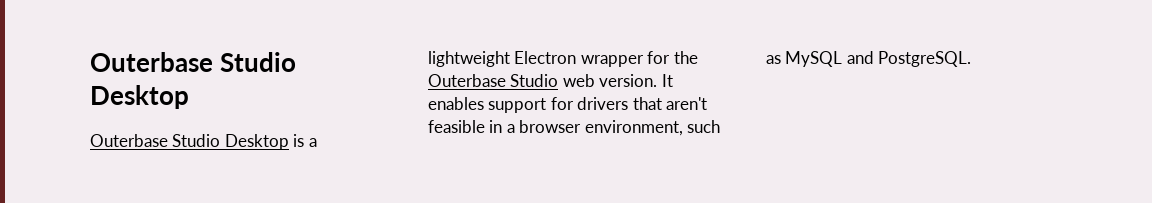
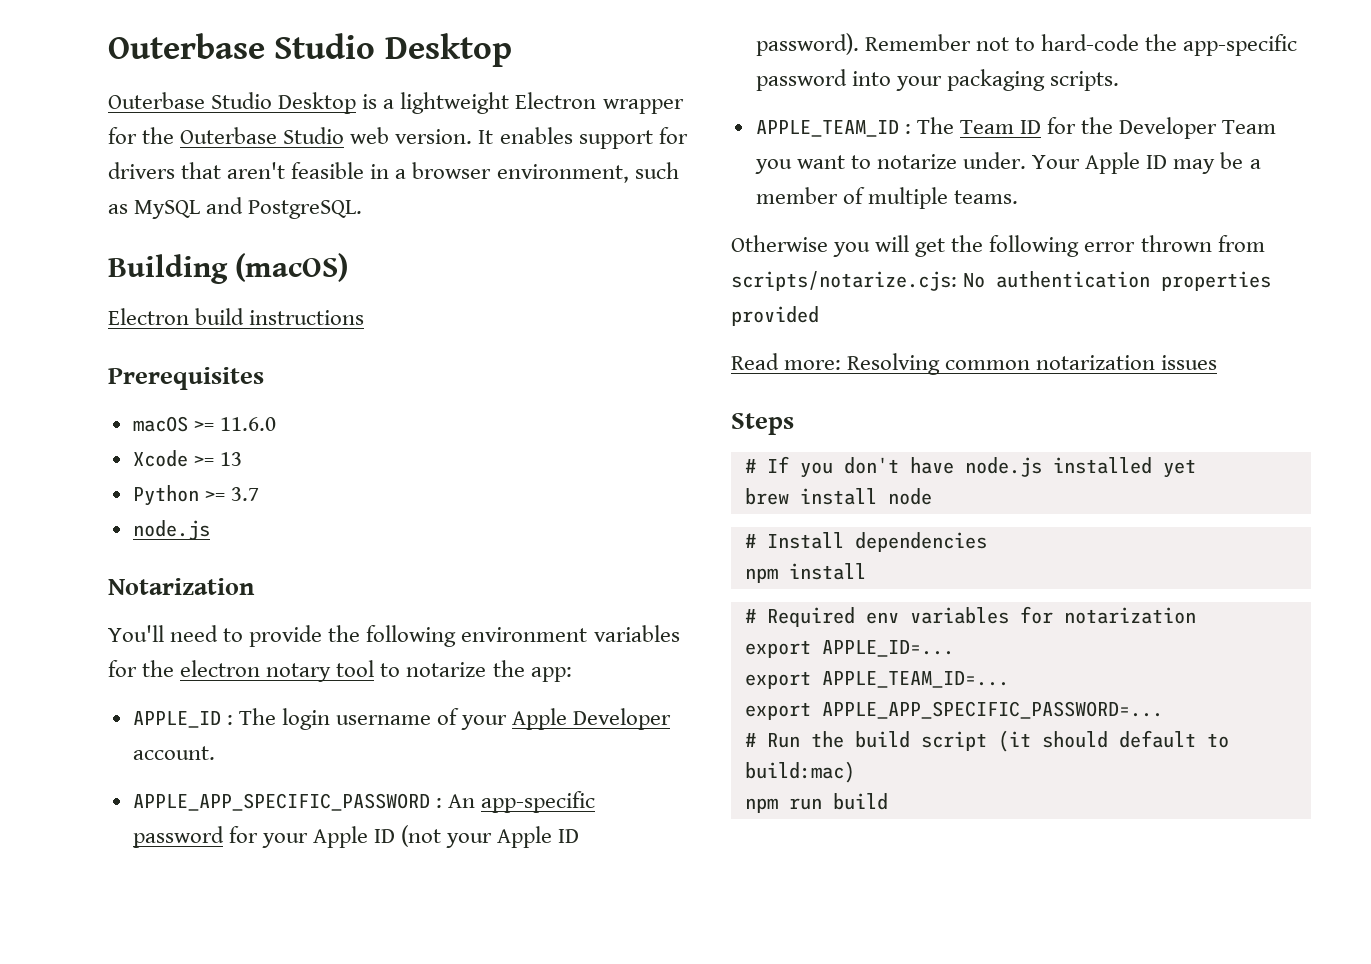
+ Building (macOS)
+ Electron build instructions
+ Prerequisites
+ macOS >= 11.6.0
+ Xcode >= 13
+ Python >= 3.7
+ node.js
+ Notarization
+ You'll need to provide the following environment variables for the electron notary tool to notarize the app:
+ APPLE_ID : The login username of your Apple Developer account.
+ APPLE_APP_SPECIFIC_PASSWORD : An app-specific password for your Apple ID (not your Apple ID password). Remember not to hard-code the app-specific password into your packaging scripts.
+ APPLE_TEAM_ID : The Team ID for the Developer Team you want to notarize under. Your Apple ID may be a member of multiple teams.
+ Otherwise you will get the following error thrown from scripts/notarize.cjs: No authentication properties provided
+ Read more: Resolving common notarization issues
+ Steps
+ # If you don't have node.js installed yet
+ brew install node
+ # Install dependencies
+ npm install
+ # Required env variables for notarization
+ export APPLE_ID=...
+ export APPLE_TEAM_ID=...
+ export APPLE_APP_SPECIFIC_PASSWORD=...
+ # Run the build script (it should default to build:mac)
+ npm run build

